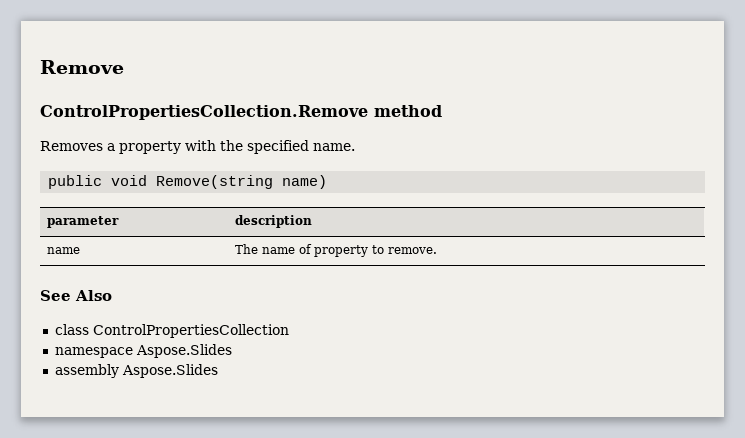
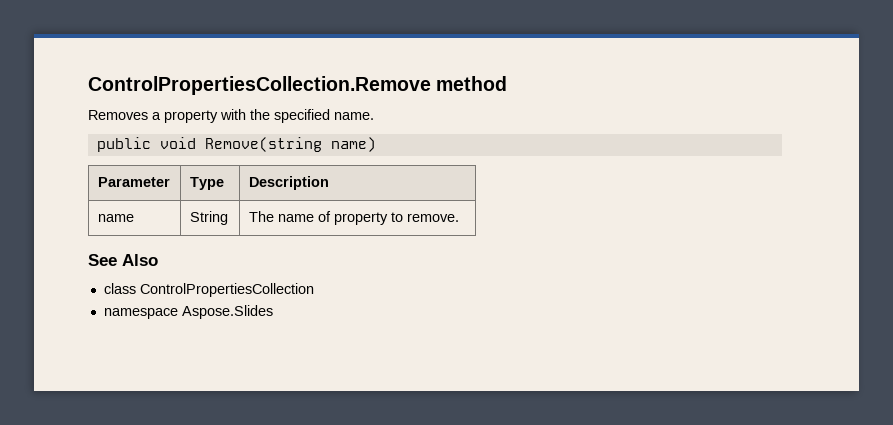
- Remove
- parameter | description
- name | The name of property to remove.
+ Parameter | Type | Description
+ name | String | The name of property to remove.
- assembly Aspose.Slides

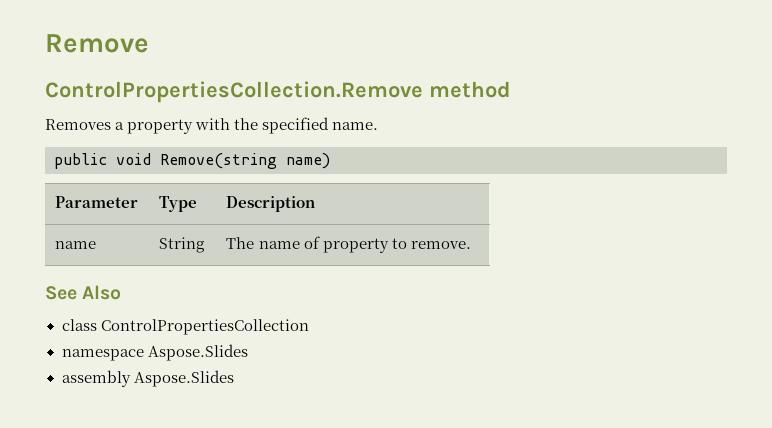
+ Remove
+ assembly Aspose.Slides

